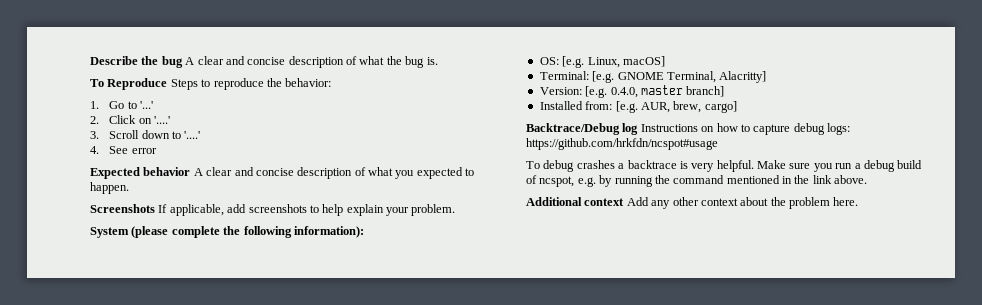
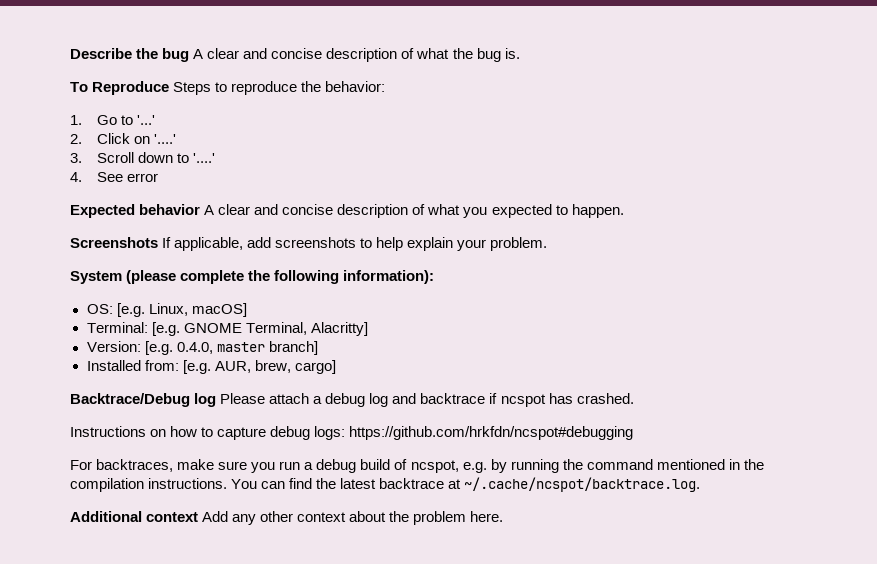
- Backtrace/Debug log Instructions on how to capture debug logs: https://github.com/hrkfdn/ncspot#usage
- To debug crashes a backtrace is very helpful. Make sure you run a debug build of ncspot, e.g. by running the command mentioned in the link above.
+ Backtrace/Debug log Please attach a debug log and backtrace if ncspot has crashed.
+ Instructions on how to capture debug logs: https://github.com/hrkfdn/ncspot#debugging
+ For backtraces, make sure you run a debug build of ncspot, e.g. by running the command mentioned in the compilation instructions. You can find the latest backtrace at ~/.cache/ncspot/backtrace.log.

